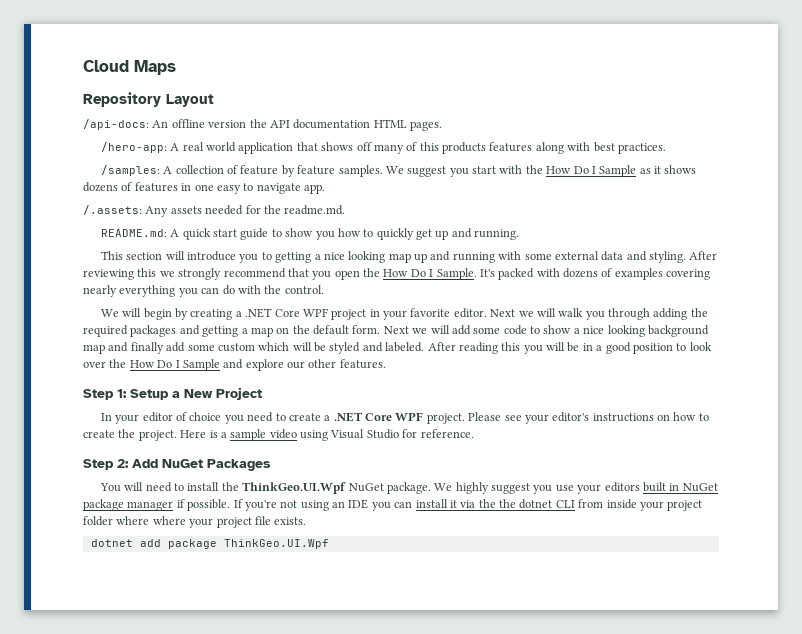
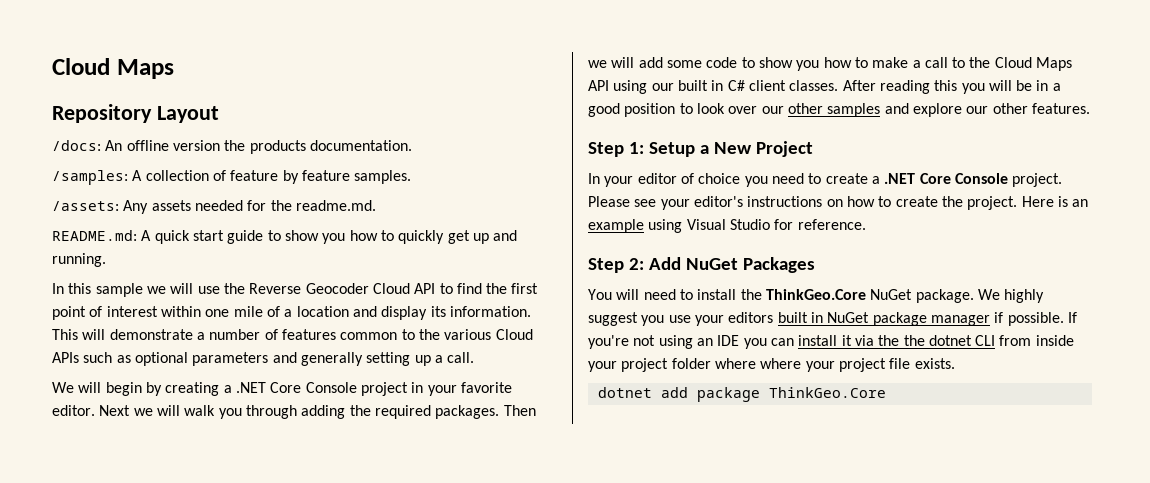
- /api-docs: An offline version the API documentation HTML pages.
- /hero-app: A real world application that shows off many of this products features along with best practices.
+ /docs: An offline version the products documentation.
- /samples: A collection of feature by feature samples. We suggest you start with the How Do I Sample as it shows dozens of features in one easy to navigate app.
- /.assets: Any assets needed for the readme.md.
+ /samples: A collection of feature by feature samples.
+ /assets: Any assets needed for the readme.md.
- This section will introduce you to getting a nice looking map up and running with some external data and styling. After reviewing this we strongly recommend that you open the How Do I Sample. It's packed with dozens of examples covering nearly everything you can do with the control.
+ In this sample we will use the Reverse Geocoder Cloud API to find the first point of interest within one mile of a location and display its information. This will demonstrate a number of features common to the various Cloud APIs such as optional parameters and generally setting up a call.
- We will begin by creating a .NET Core WPF project in your favorite editor.
+ We will begin by creating a .NET Core Console project in your favorite editor.
- Next we will walk you through adding the required packages and getting a map on the default form. Next we will add some code to show a nice looking background map and finally add some custom which will be styled and labeled.
+ Next we will walk you through adding the required packages. Then we will add some code to show you how to make a call to the Cloud Maps API using our built in C# client classes.
- After reading this you will be in a good position to look over the How Do I Sample and explore our other features.
+ After reading this you will be in a good position to look over our other samples and explore our other features.
- In your editor of choice you need to create a .NET Core WPF project.
+ In your editor of choice you need to create a .NET Core Console project.
- Here is a sample video using Visual Studio for reference.
+ Here is an example using Visual Studio for reference.
- You will need to install the ThinkGeo.UI.Wpf NuGet package.
+ You will need to install the ThinkGeo.Core NuGet package.
- dotnet add package ThinkGeo.UI.Wpf
+ dotnet add package ThinkGeo.Core

